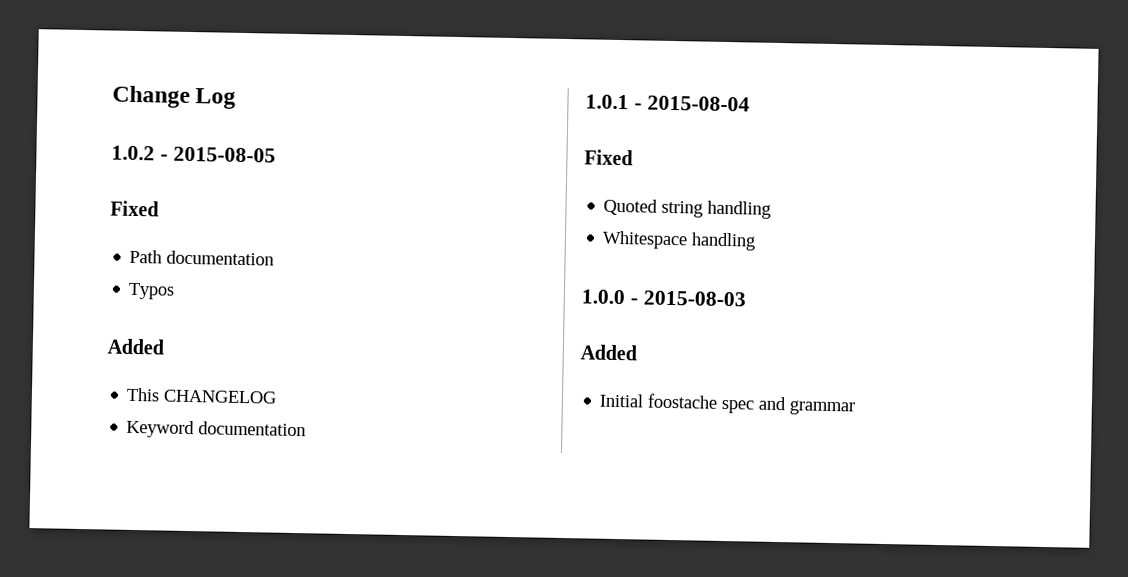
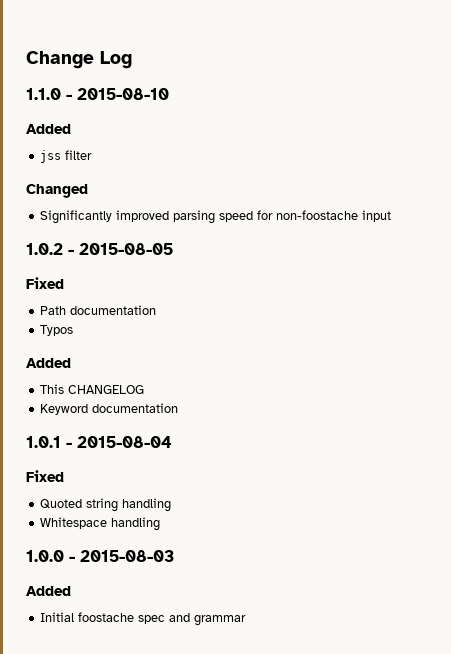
+ 1.1.0 - 2015-08-10
+ Added
+ jss filter
+ Changed
+ Significantly improved parsing speed for non-foostache input

